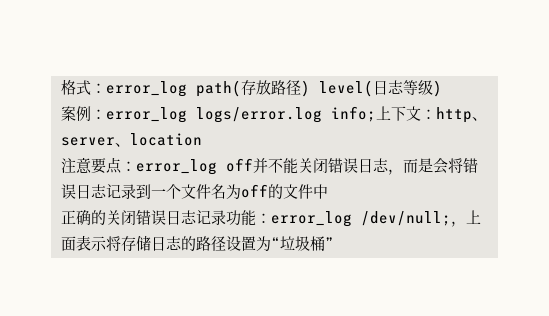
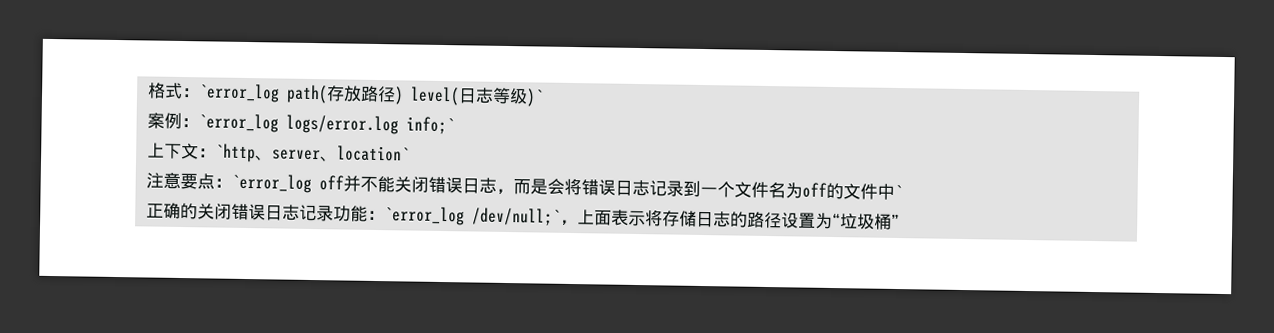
- 格式：error_log path(存放路径) level(日志等级)
+ 格式：`error_log path(存放路径) level(日志等级)`
- 案例：error_log logs/error.log info;上下文：http、server、location
+ 案例：`error_log logs/error.log info;`
+ 上下文：`http、server、location`
- 注意要点：error_log off并不能关闭错误日志，而是会将错误日志记录到一个文件名为off的文件中
+ 注意要点：`error_log off并不能关闭错误日志，而是会将错误日志记录到一个文件名为off的文件中`
- 正确的关闭错误日志记录功能：error_log /dev/null;，上面表示将存储日志的路径设置为“垃圾桶”
+ 正确的关闭错误日志记录功能：`error_log /dev/null;`，上面表示将存储日志的路径设置为“垃圾桶”

